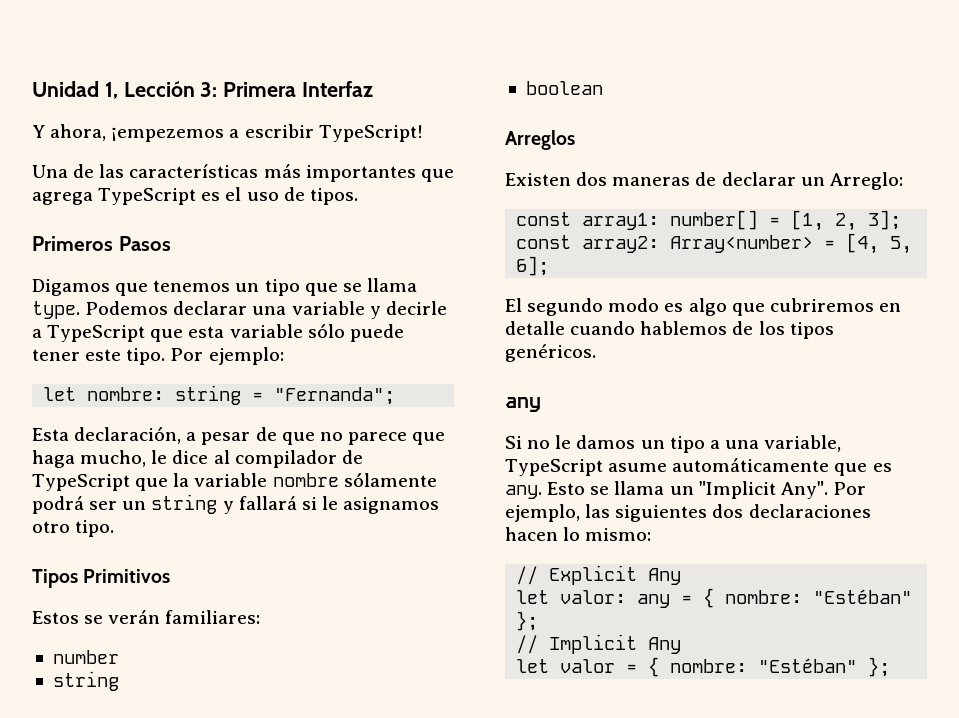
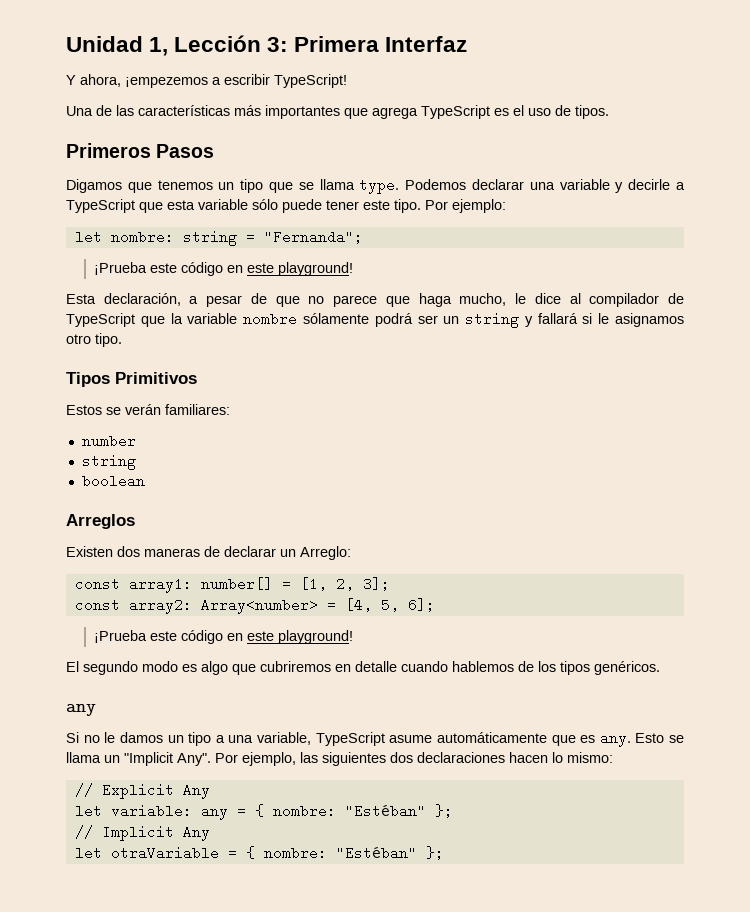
  let nombre: string = "Fernanda";
+ ¡Prueba este código en este playground!
  const array2: Array<number> = [4, 5, 6];
+ ¡Prueba este código en este playground!
- let valor: any = { nombre: "Estéban" };
+ let variable: any = { nombre: "Estéban" };
- let valor = { nombre: "Estéban" };
+ let otraVariable = { nombre: "Estéban" };

